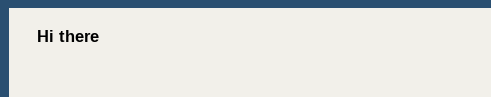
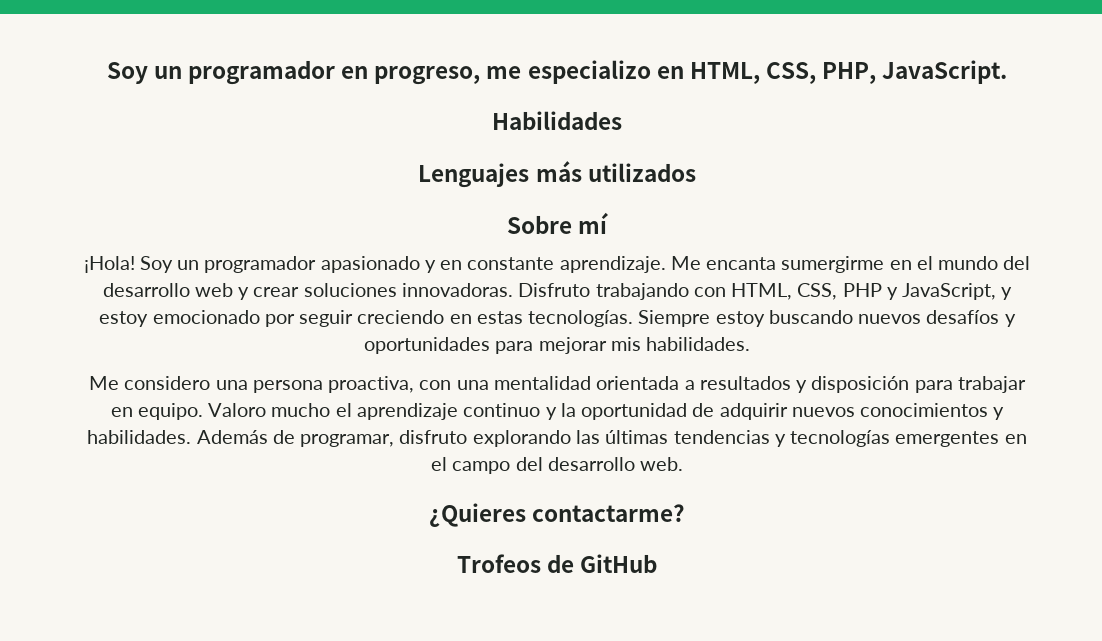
- Hi there
+ Soy un programador en progreso, me especializo en HTML, CSS, PHP, JavaScript.
+ Habilidades
+ Lenguajes más utilizados
+ Sobre mí
+ ¡Hola! Soy un programador apasionado y en constante aprendizaje. Me encanta sumergirme en el mundo del desarrollo web y crear soluciones innovadoras. Disfruto trabajando con HTML, CSS, PHP y JavaScript, y estoy emocionado por seguir creciendo en estas tecnologías. Siempre estoy buscando nuevos desafíos y oportunidades para mejorar mis habilidades.
+ Me considero una persona proactiva, con una mentalidad orientada a resultados y disposición para trabajar en equipo. Valoro mucho el aprendizaje continuo y la oportunidad de adquirir nuevos conocimientos y habilidades. Además de programar, disfruto explorando las últimas tendencias y tecnologías emergentes en el campo del desarrollo web.
+ ¿Quieres contactarme?
+ Trofeos de GitHub

